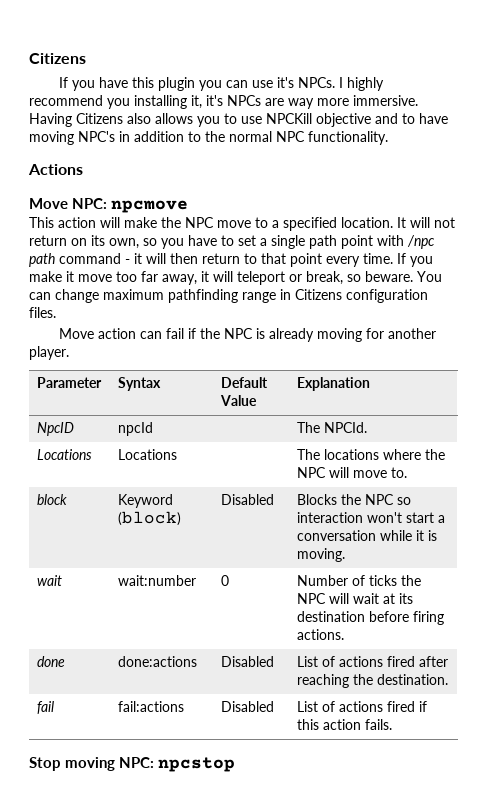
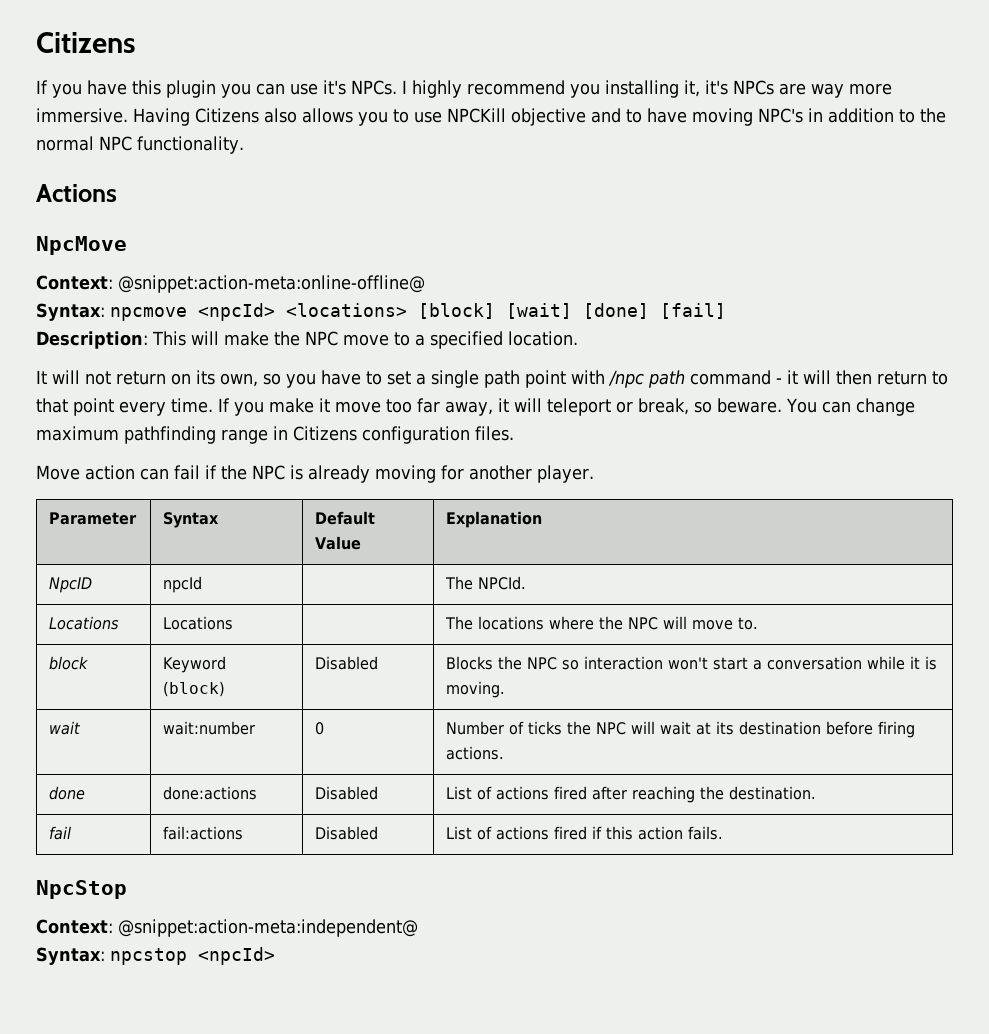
- Move NPC: npcmove
- This action will make the NPC move to a specified location. It will not return on its own, so you have to set a single path point with /npc path command - it will then return to that point every time.
+ NpcMove
+ Context: @snippet:action-meta:online-offline@
+ Syntax: npcmove <npcId> <locations> [block] [wait] [done] [fail]
+ Description: This will make the NPC move to a specified location.
+ It will not return on its own, so you have to set a single path point with /npc path command - it will then return to that point every time.
- Stop moving NPC: npcstop
+ NpcStop
+ Context: @snippet:action-meta:independent@
+ Syntax: npcstop <npcId>

